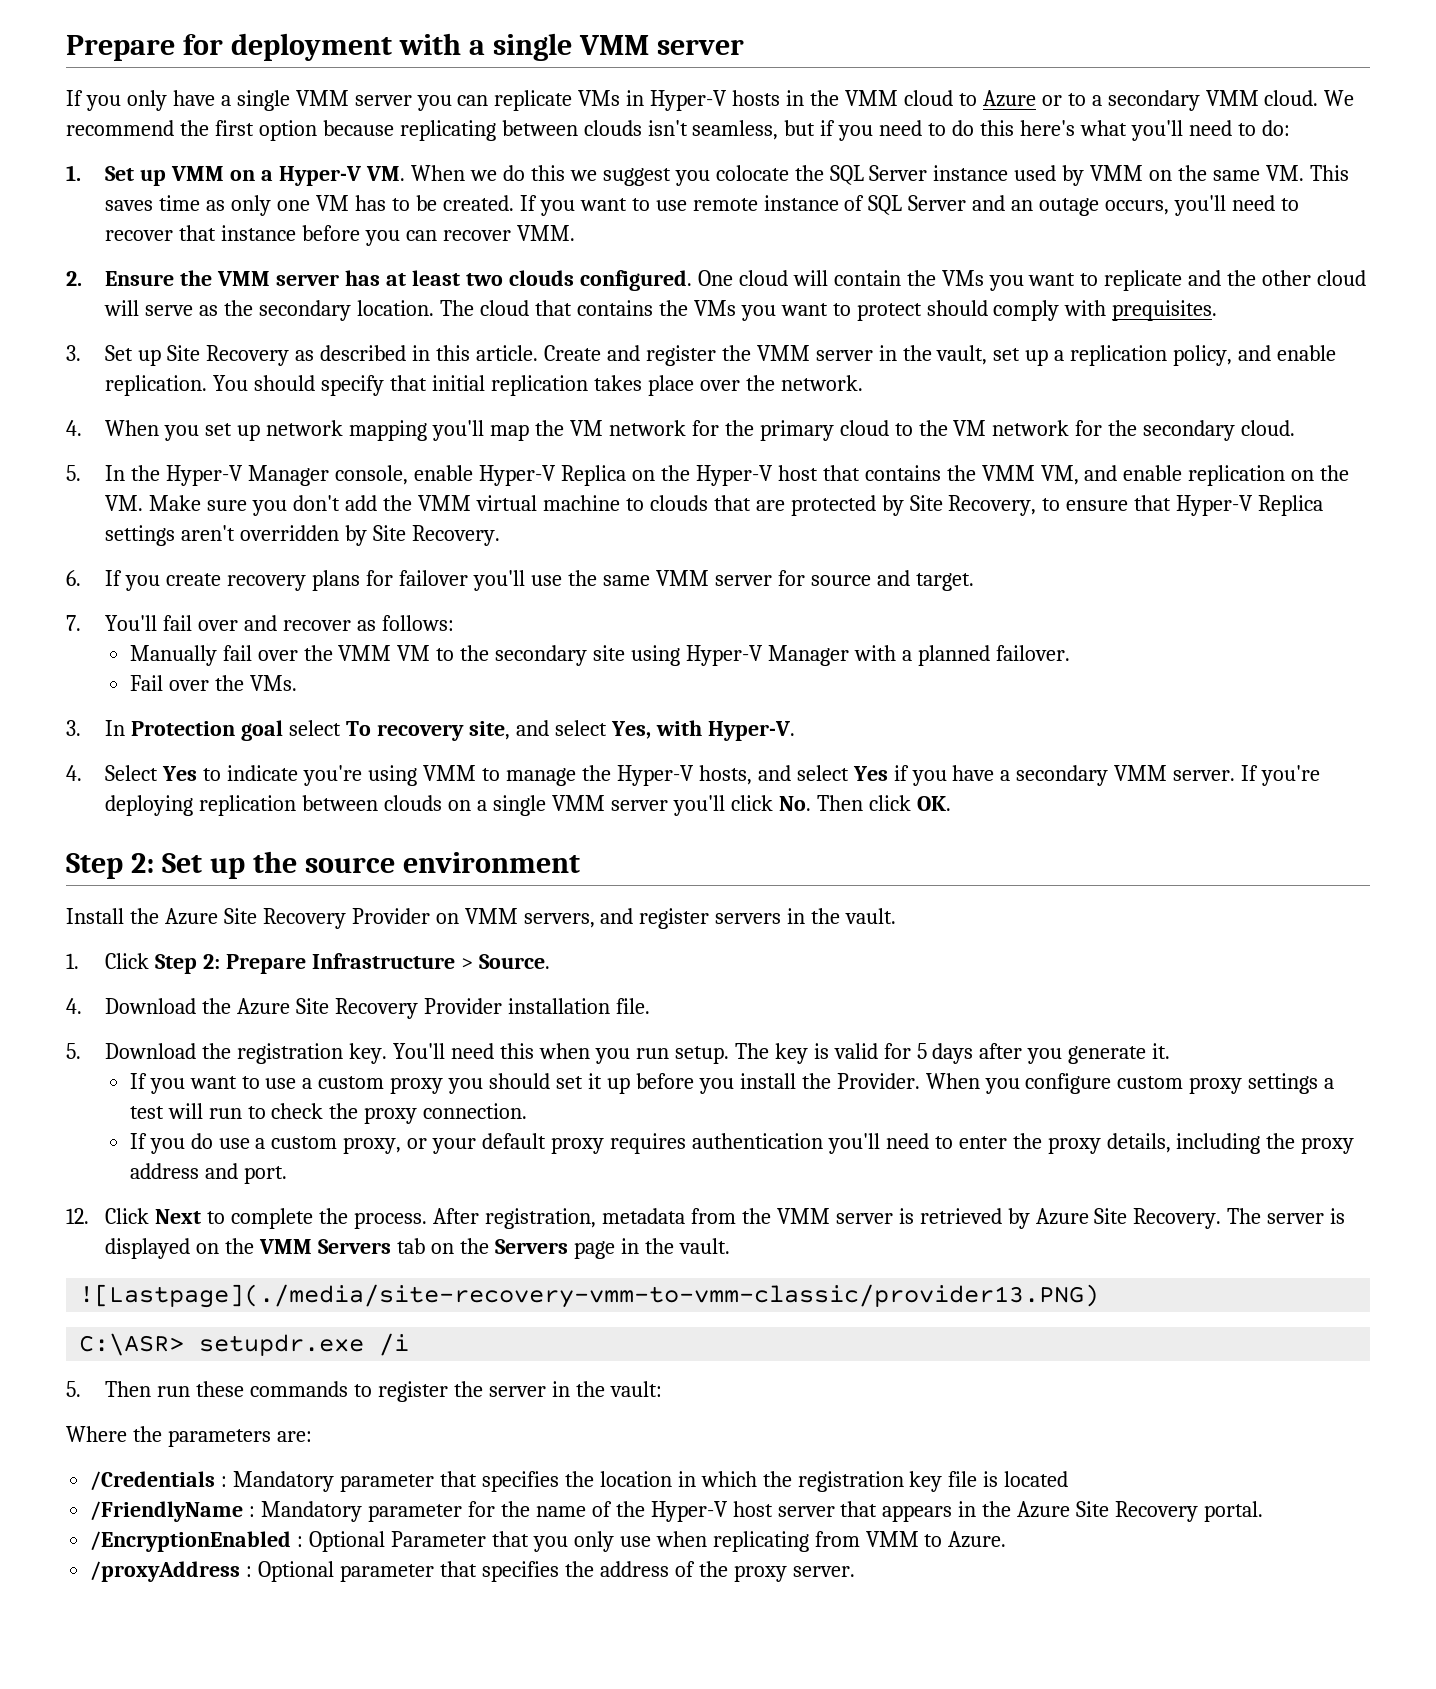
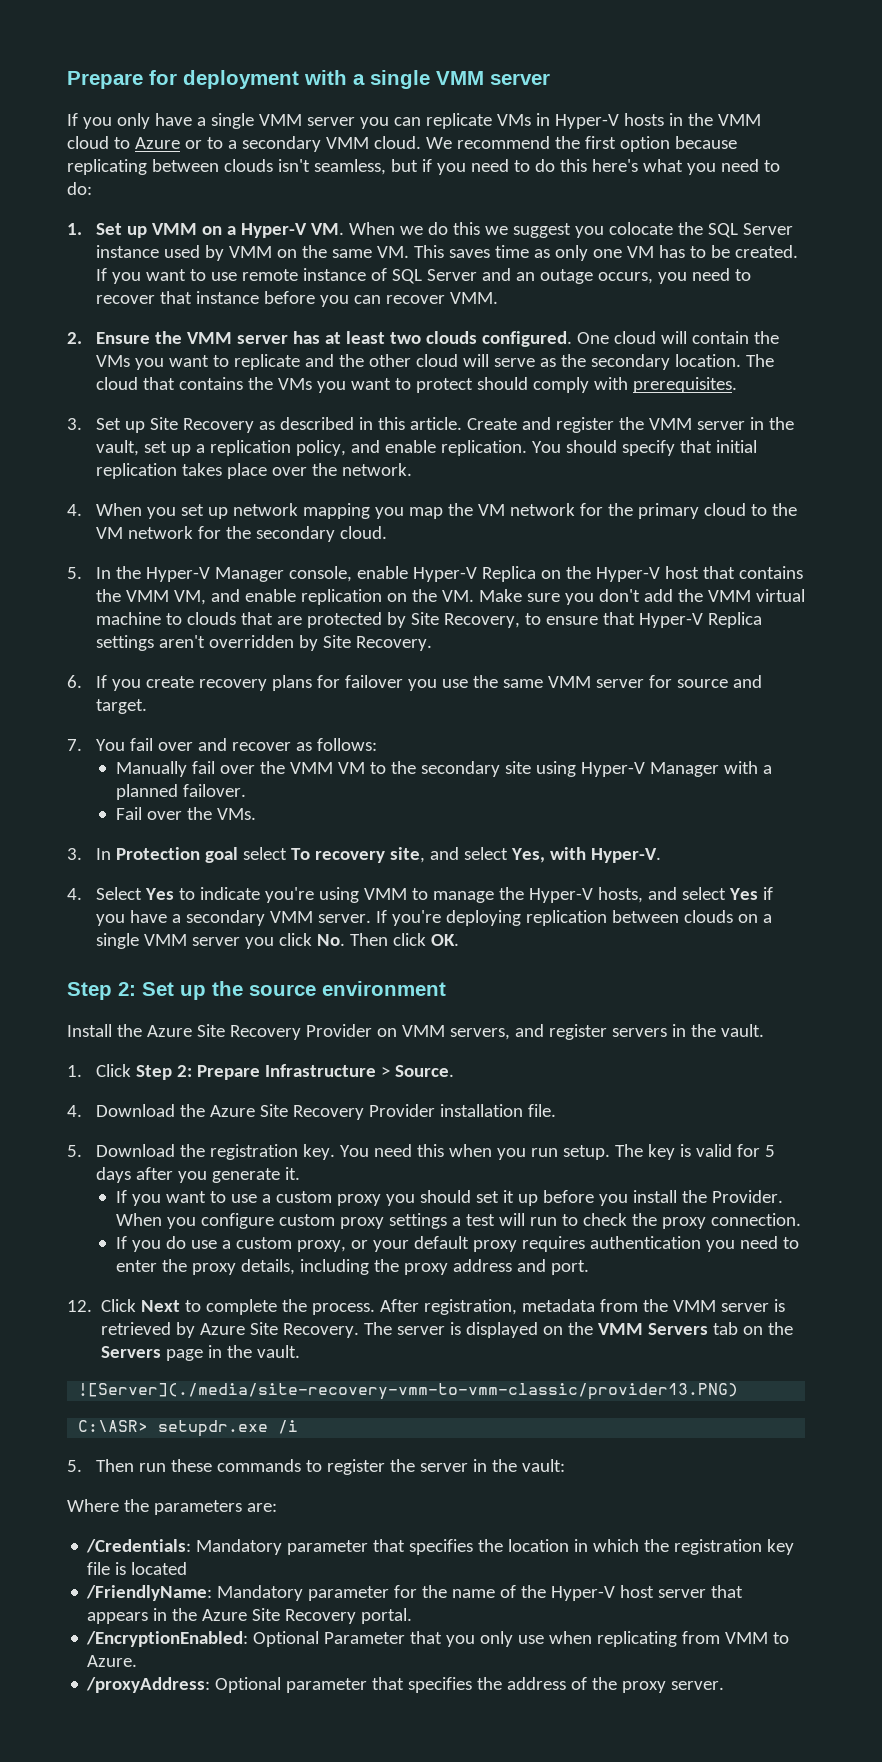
- We recommend the first option because replicating between clouds isn't seamless, but if you need to do this here's what you'll need to do:
+ We recommend the first option because replicating between clouds isn't seamless, but if you need to do this here's what you need to do:
- If you want to use remote instance of SQL Server and an outage occurs, you'll need to recover that instance before you can recover VMM.
+ If you want to use remote instance of SQL Server and an outage occurs, you need to recover that instance before you can recover VMM.
- The cloud that contains the VMs you want to protect should comply with prequisites.
+ The cloud that contains the VMs you want to protect should comply with prerequisites.
- 4. When you set up network mapping you'll map the VM network for the primary cloud to the VM network for the secondary cloud.
+ 4. When you set up network mapping you map the VM network for the primary cloud to the VM network for the secondary cloud.
- 6. If you create recovery plans for failover you'll use the same VMM server for source and target.
+ 6. If you create recovery plans for failover you use the same VMM server for source and target.
- 7. You'll fail over and recover as follows:
+ 7. You fail over and recover as follows:
- If you're deploying replication between clouds on a single VMM server you'll click No. Then click OK.
+ If you're deploying replication between clouds on a single VMM server you click No. Then click OK.
- You'll need this when you run setup.
+ You need this when you run setup.
- If you do use a custom proxy, or your default proxy requires authentication you'll need to enter the proxy details, including the proxy address and port.
+ If you do use a custom proxy, or your default proxy requires authentication you need to enter the proxy details, including the proxy address and port.
- ![Lastpage](./media/site-recovery-vmm-to-vmm-classic/provider13.PNG)
+ ![Server](./media/site-recovery-vmm-to-vmm-classic/provider13.PNG)
- /Credentials : Mandatory parameter that specifies the location in which the registration key file is located
+ /Credentials: Mandatory parameter that specifies the location in which the registration key file is located
- /FriendlyName : Mandatory parameter for the name of the Hyper-V host server that appears in the Azure Site Recovery portal.
+ /FriendlyName: Mandatory parameter for the name of the Hyper-V host server that appears in the Azure Site Recovery portal.
- /EncryptionEnabled : Optional Parameter that you only use when replicating from VMM to Azure.
+ /EncryptionEnabled: Optional Parameter that you only use when replicating from VMM to Azure.
- /proxyAddress : Optional parameter that specifies the address of the proxy server.
+ /proxyAddress: Optional parameter that specifies the address of the proxy server.

